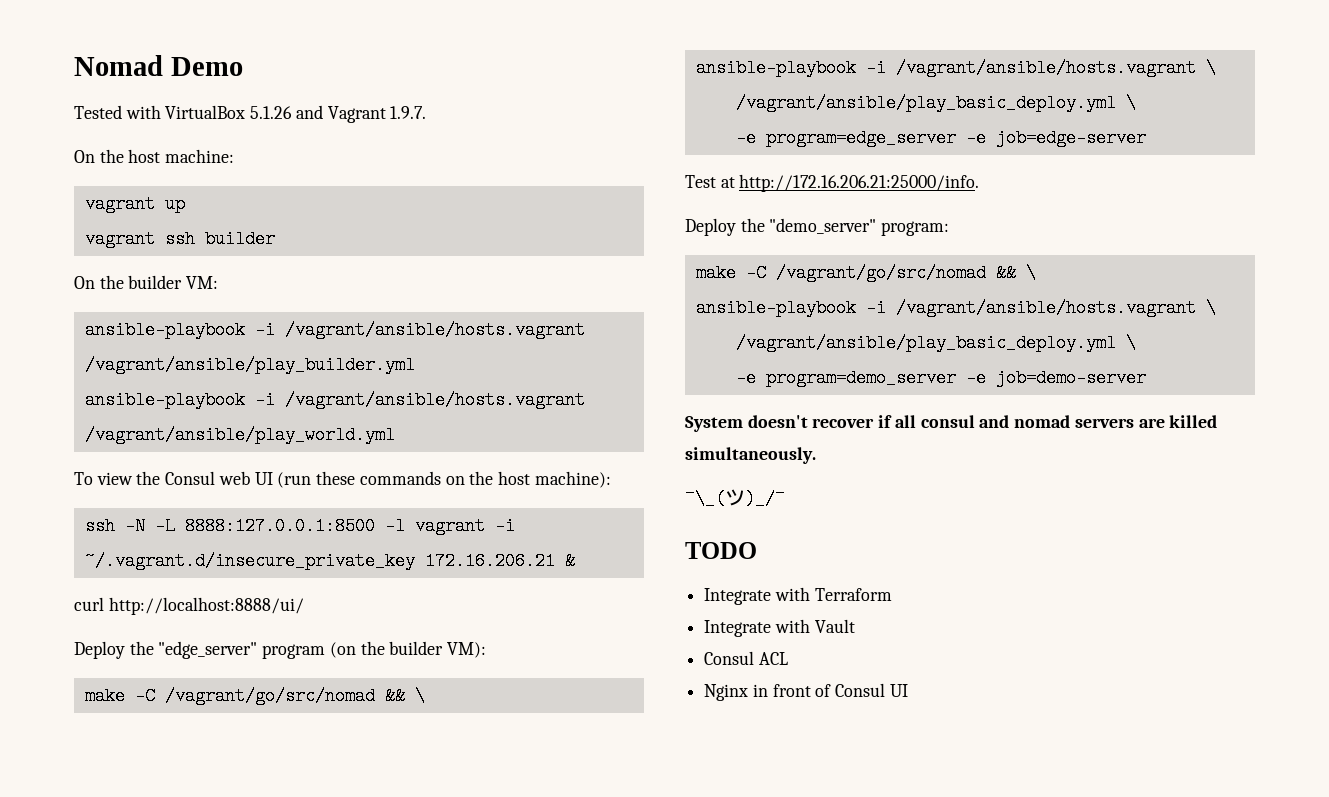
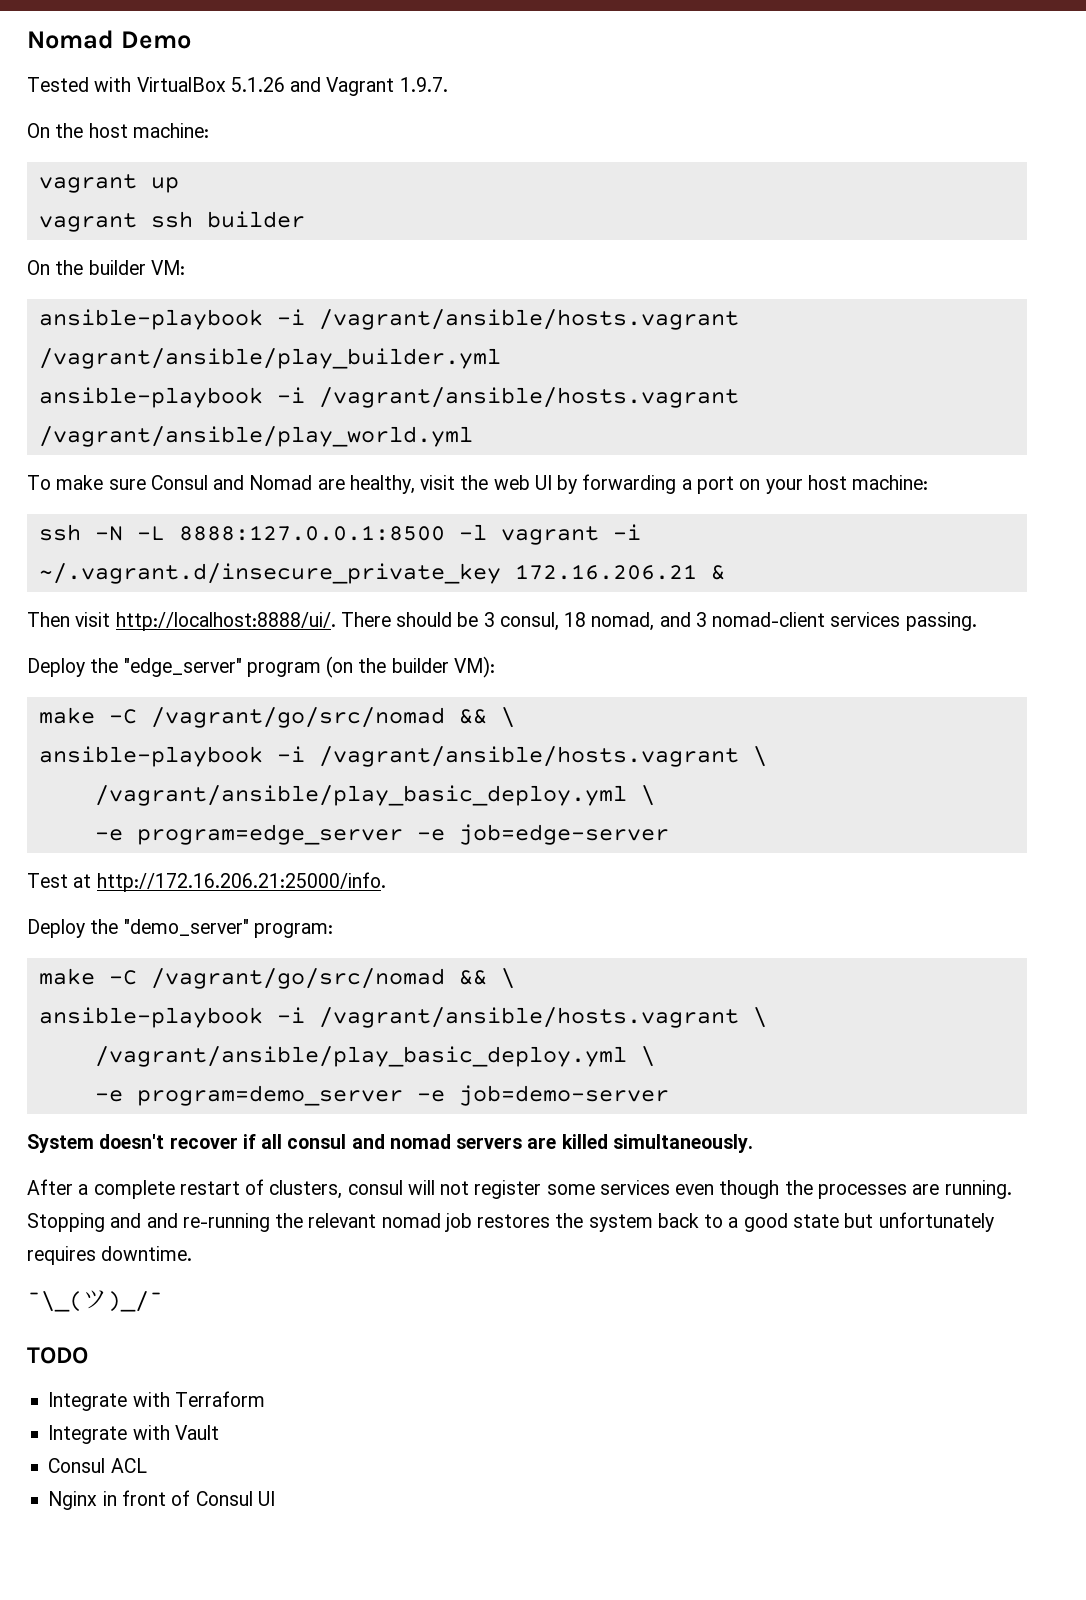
- To view the Consul web UI (run these commands on the host machine):
+ To make sure Consul and Nomad are healthy, visit the web UI by forwarding a port on your host machine:
- curl http://localhost:8888/ui/
+ Then visit http://localhost:8888/ui/. There should be 3 consul, 18 nomad, and 3 nomad-client services passing.
+ After a complete restart of clusters, consul will not register some services even though the processes are running. Stopping and and re-running the relevant nomad job restores the system back to a good state but unfortunately requires downtime.

